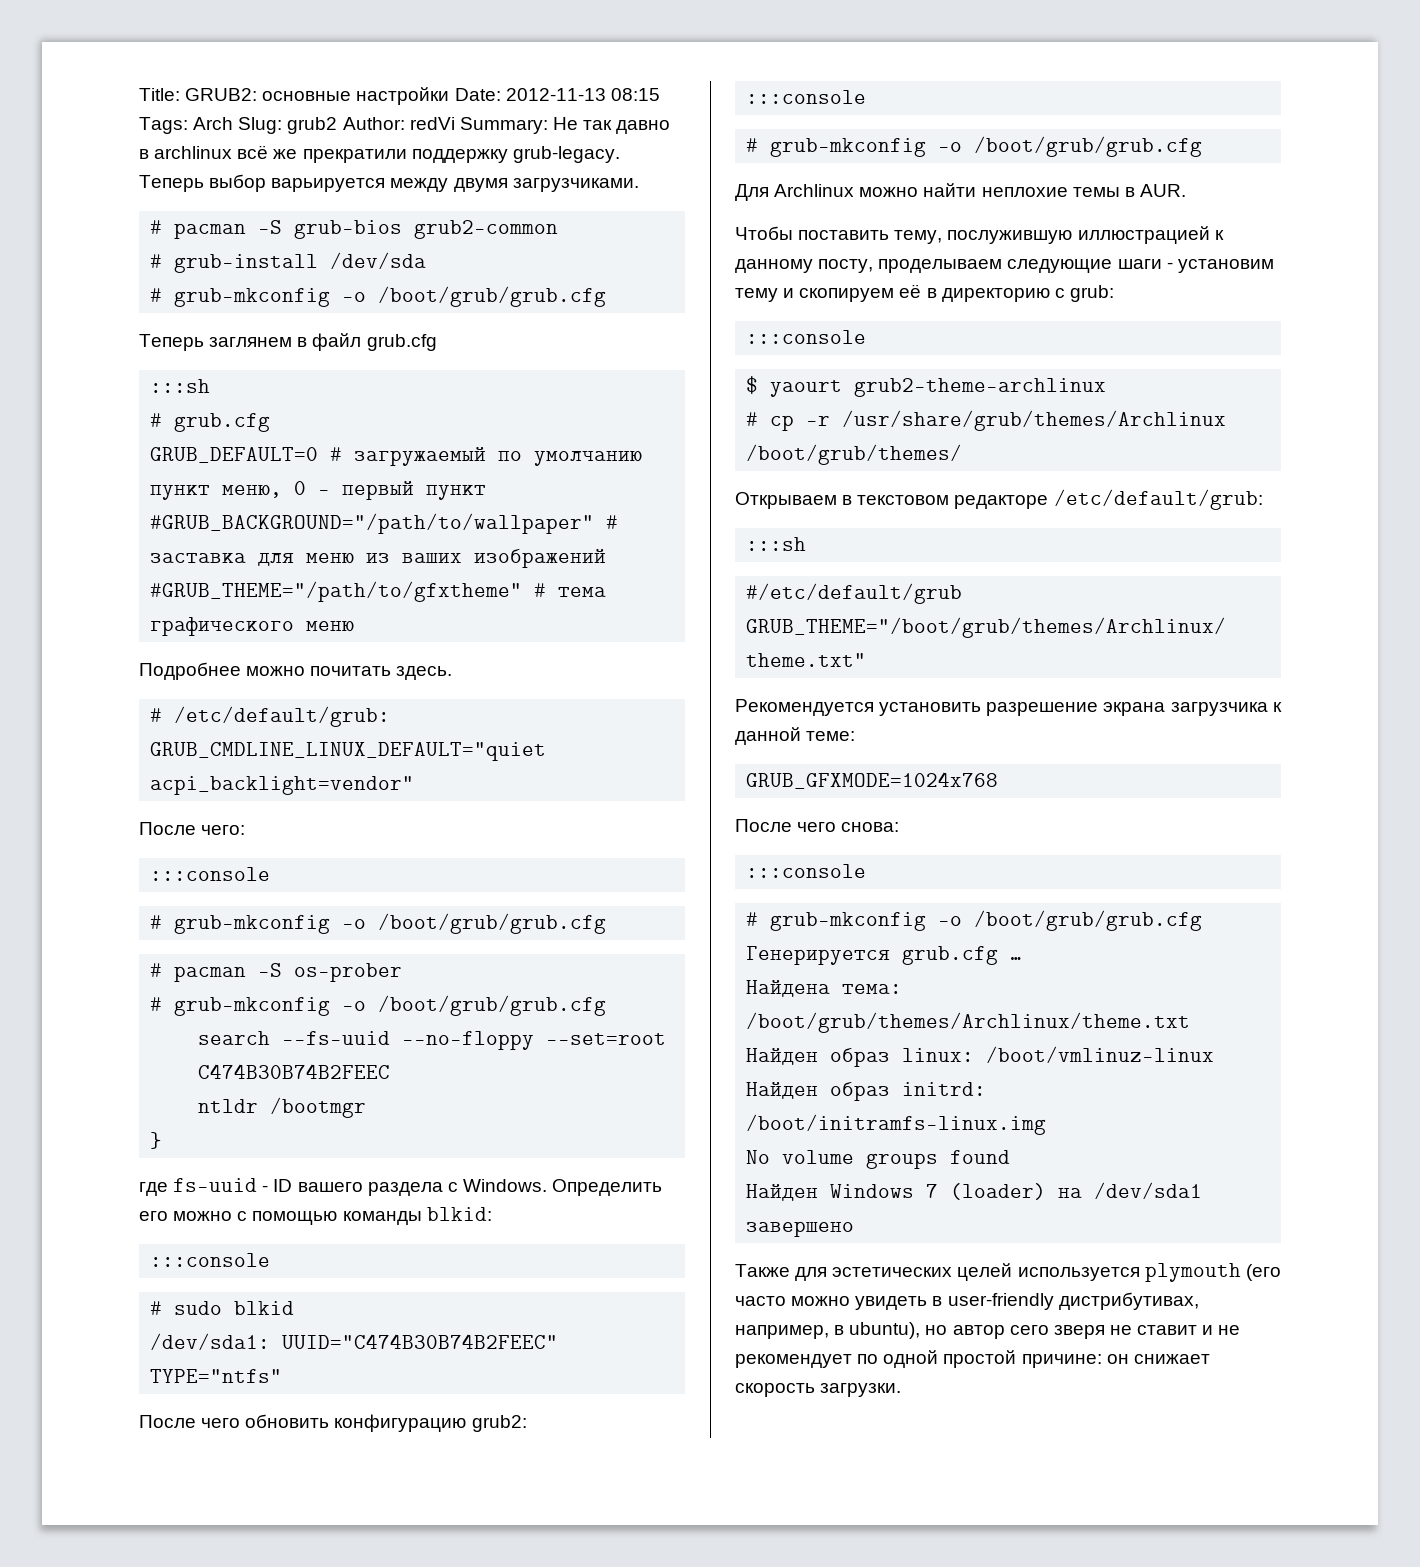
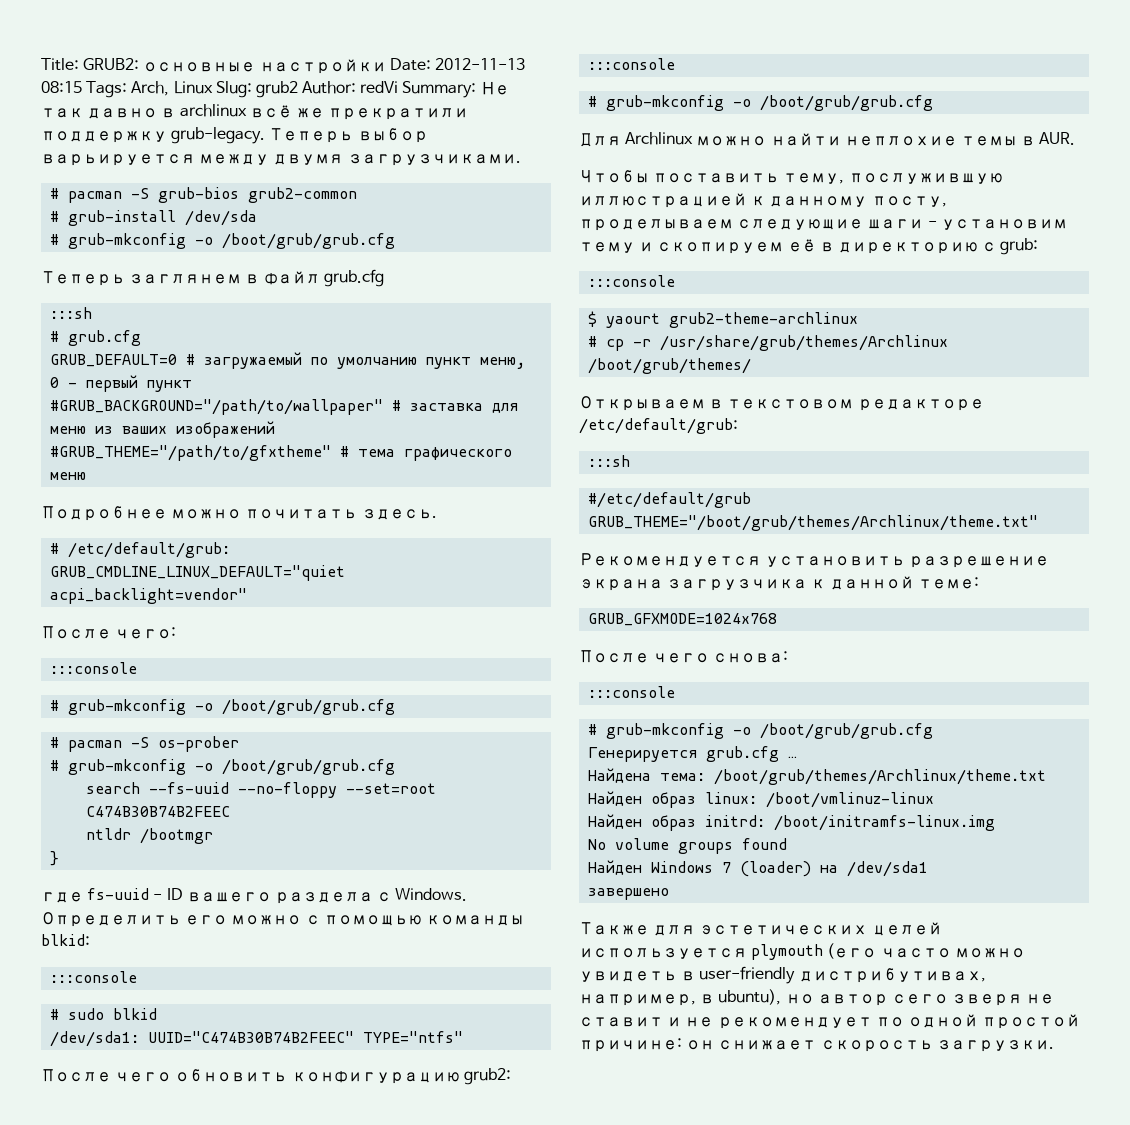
- Title: GRUB2: основные настройки Date: 2012-11-13 08:15 Tags: Arch Slug: grub2 Author: redVi Summary: Не так давно в archlinux всё же прекратили поддержку grub-legacy.
+ Title: GRUB2: основные настройки Date: 2012-11-13 08:15 Tags: Arch, Linux Slug: grub2 Author: redVi Summary: Не так давно в archlinux всё же прекратили поддержку grub-legacy.

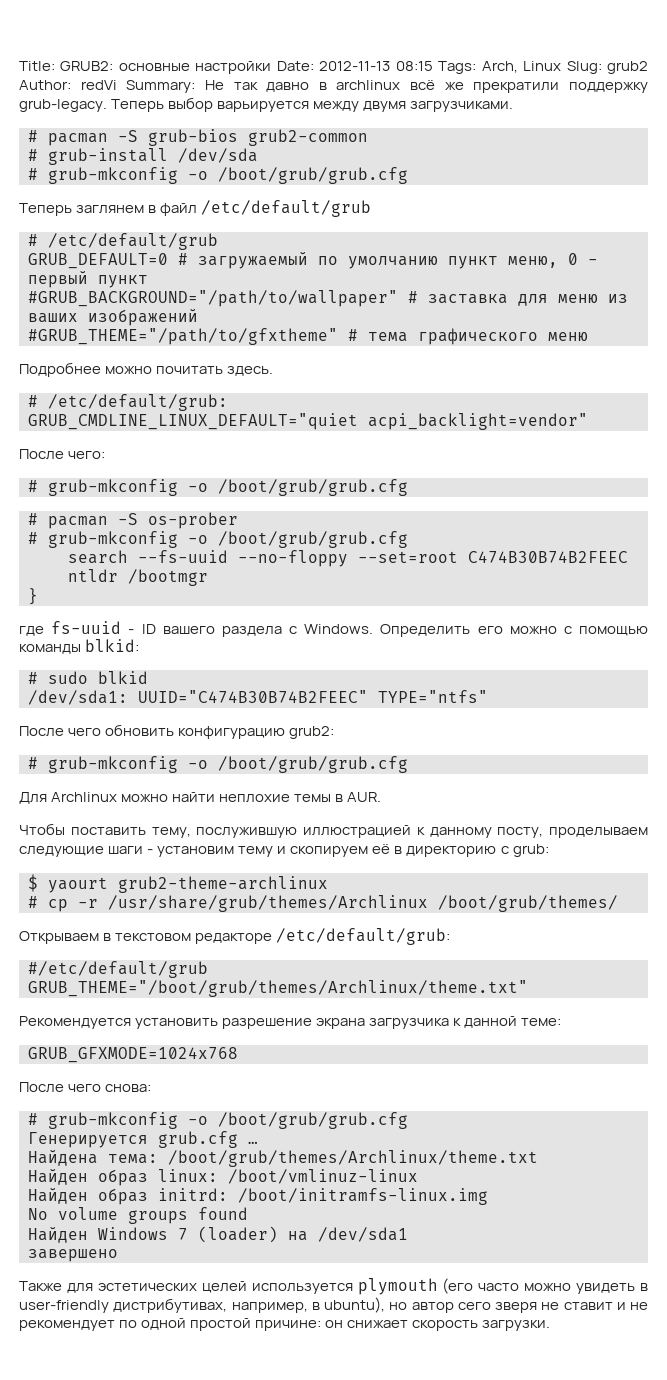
- Теперь заглянем в файл grub.cfg
- :::sh
- # grub.cfg
+ Теперь заглянем в файл /etc/default/grub
+ # /etc/default/grub
  После чего:
- :::console
  Определить его можно с помощью команды blkid:
- :::console
  После чего обновить конфигурацию grub2:
- :::console
  Чтобы поставить тему, послужившую иллюстрацией к данному посту, проделываем следующие шаги - установим тему и скопируем её в директорию с grub:
- :::console
  Открываем в текстовом редакторе /etc/default/grub:
- :::sh
  После чего снова:
- :::console

